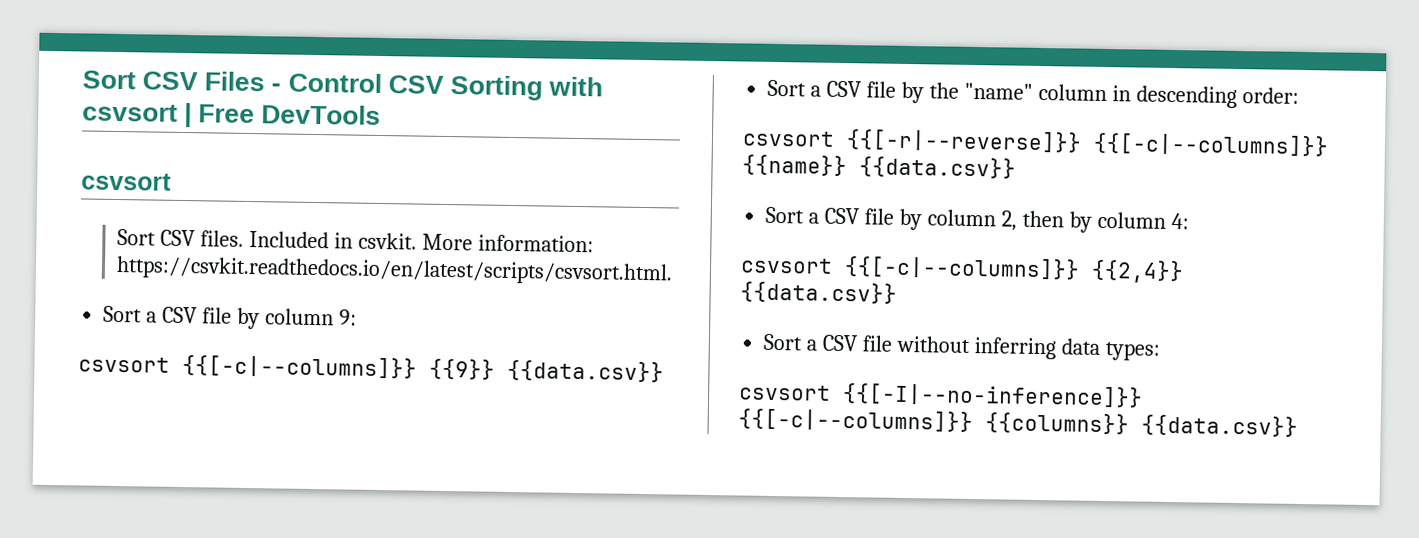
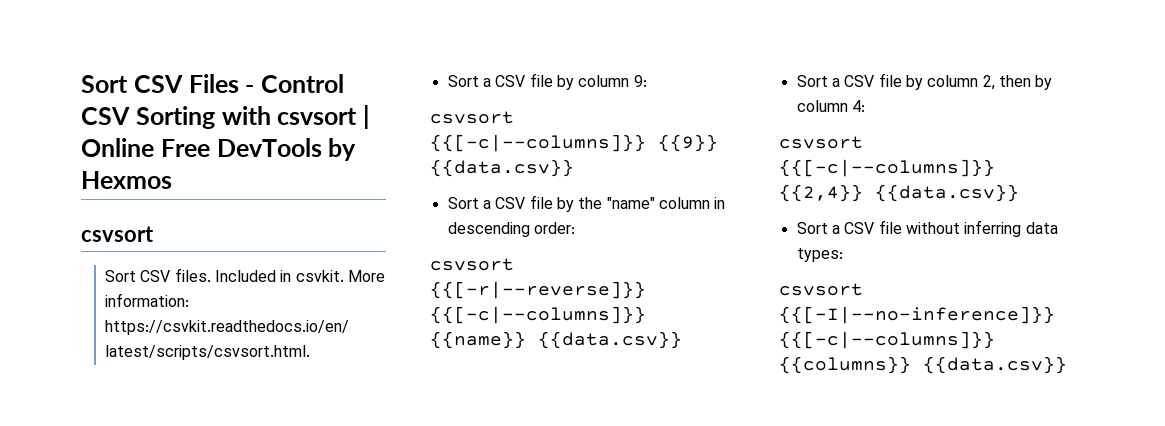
- Sort CSV Files - Control CSV Sorting with csvsort | Free DevTools
+ Sort CSV Files - Control CSV Sorting with csvsort | Online Free DevTools by Hexmos

